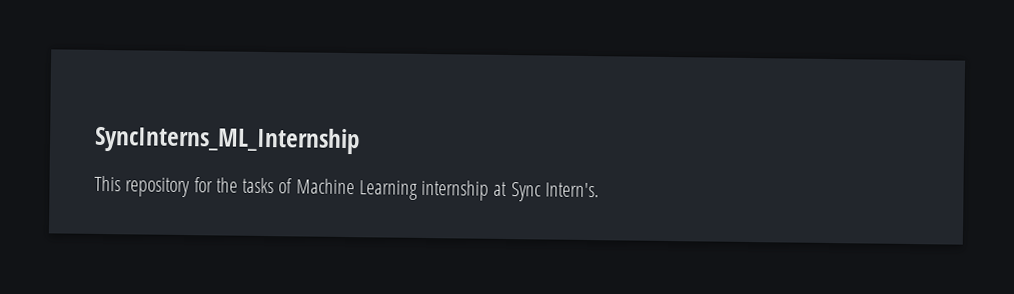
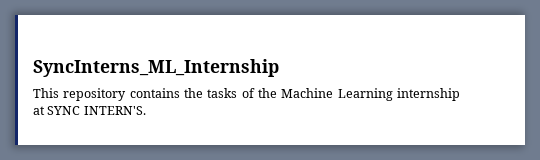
- This repository for the tasks of Machine Learning internship at Sync Intern's.
+ This repository contains the tasks of the Machine Learning internship at SYNC INTERN'S.

